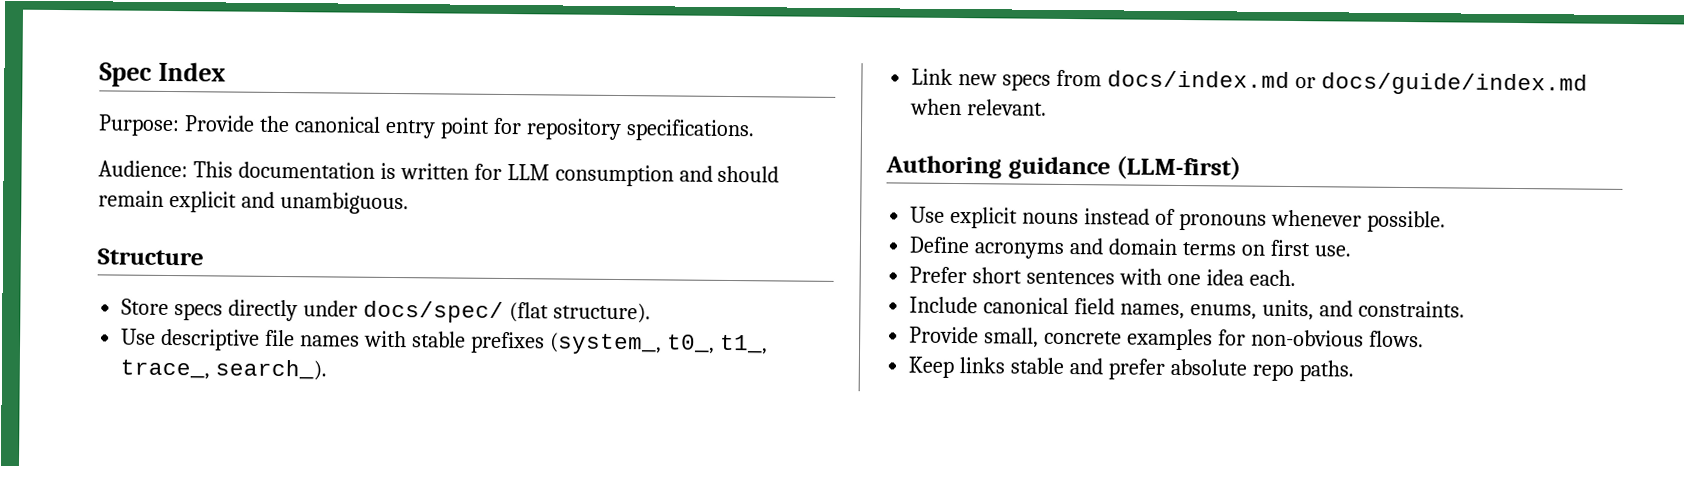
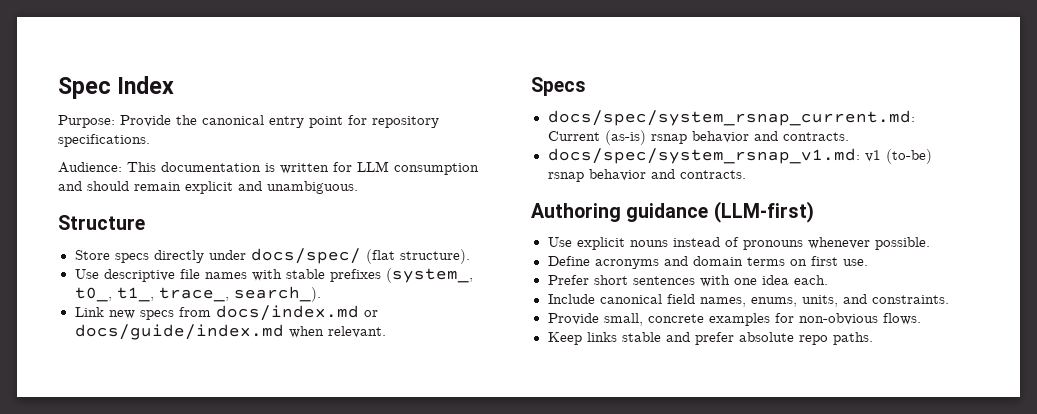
+ Specs
+ docs/spec/system_rsnap_current.md: Current (as-is) rsnap behavior and contracts.
+ docs/spec/system_rsnap_v1.md: v1 (to-be) rsnap behavior and contracts.

